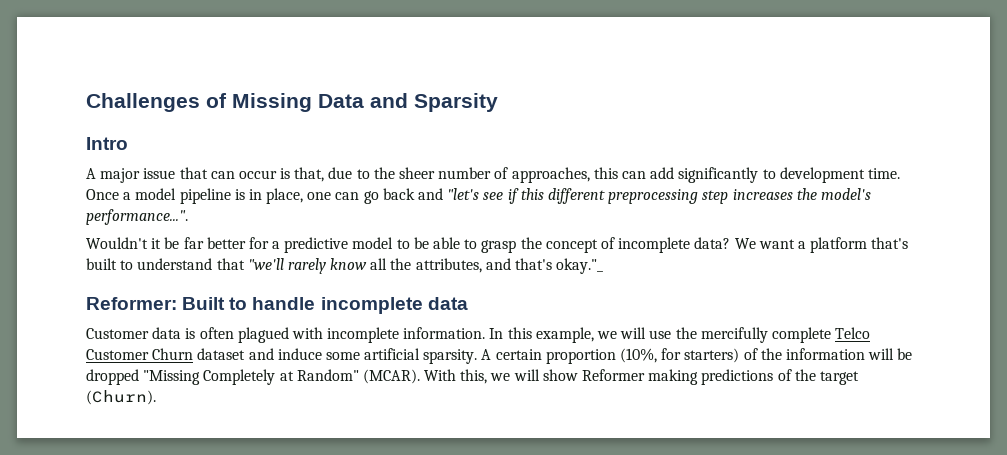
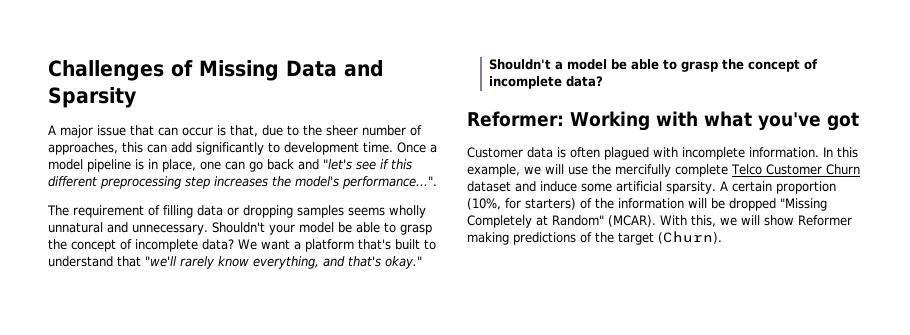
- Intro
- Wouldn't it be far better for a predictive model to be able to grasp the concept of incomplete data?
+ The requirement of filling data or dropping samples seems wholly unnatural and unnecessary. Shouldn't your model be able to grasp the concept of incomplete data?
- We want a platform that's built to understand that "we'll rarely know all the attributes, and that's okay."_
- Reformer: Built to handle incomplete data
+ We want a platform that's built to understand that "we'll rarely know everything, and that's okay."
+ Shouldn't a model be able to grasp the concept of incomplete data?
+ Reformer: Working with what you've got

